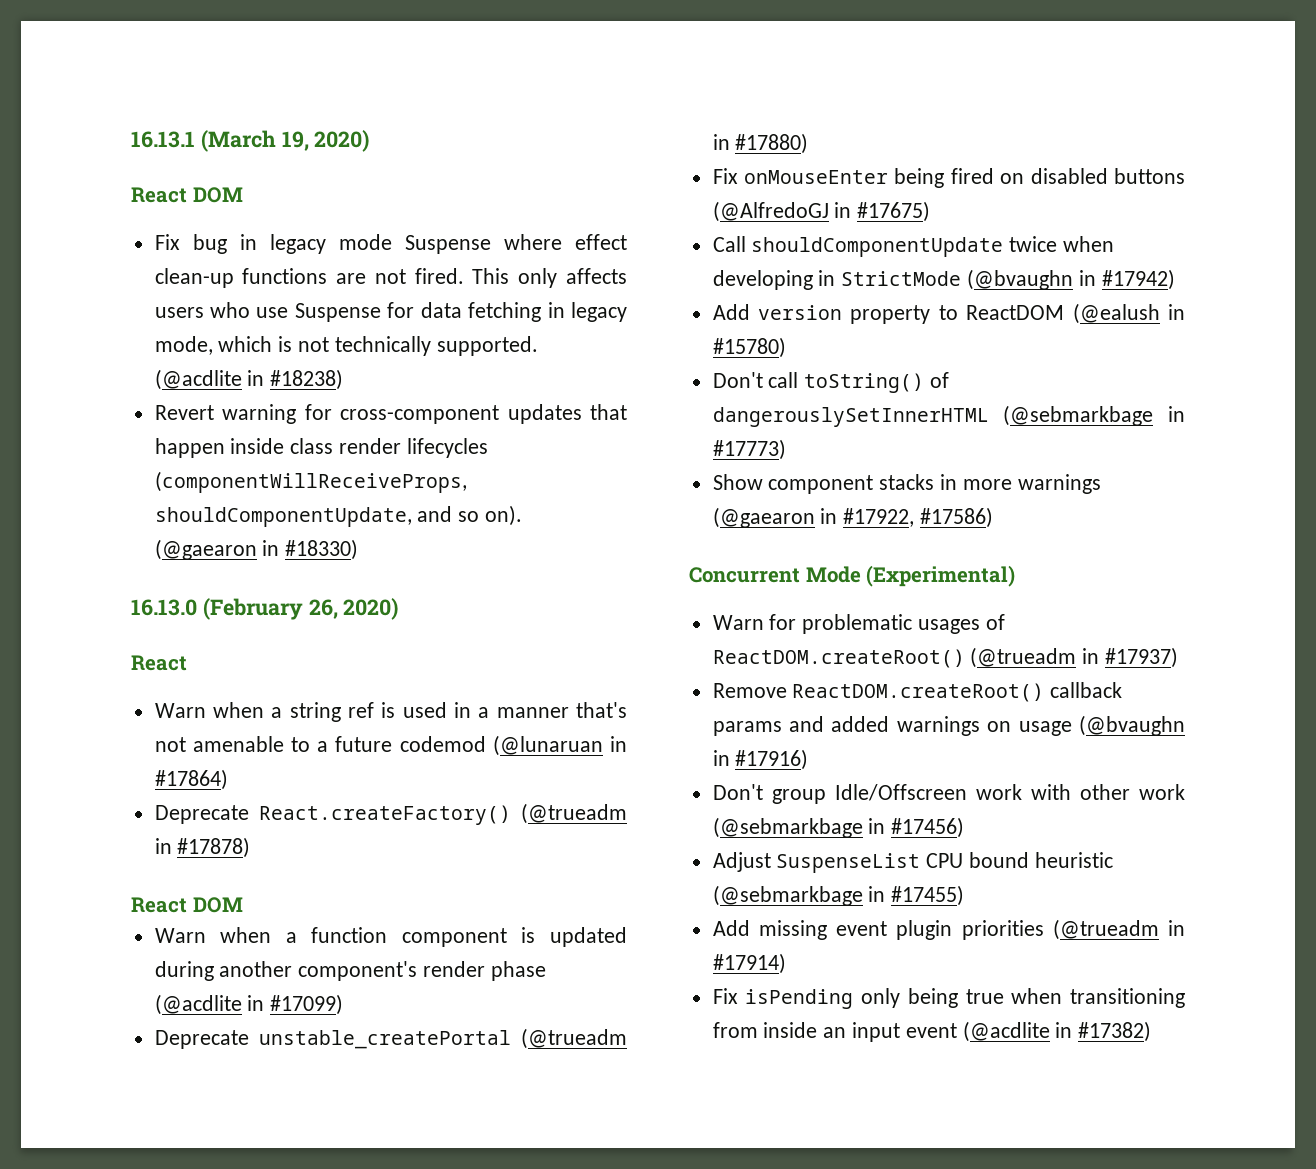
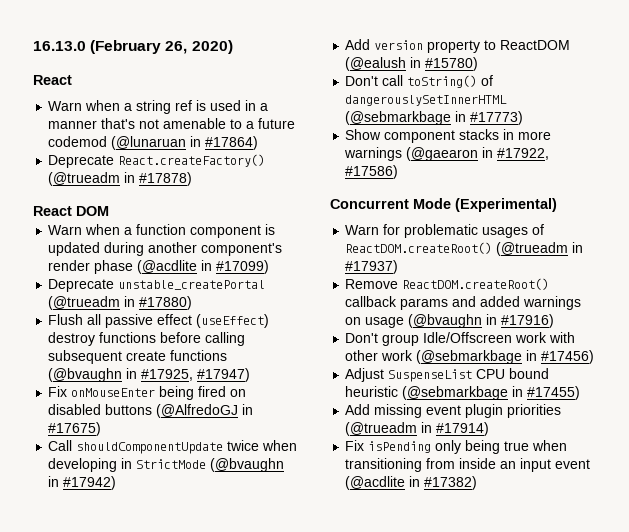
- 16.13.1 (March 19, 2020)
- React DOM
- Fix bug in legacy mode Suspense where effect clean-up functions are not fired. This only affects users who use Suspense for data fetching in legacy mode, which is not technically supported. (@acdlite in #18238)
- Revert warning for cross-component updates that happen inside class render lifecycles (componentWillReceiveProps, shouldComponentUpdate, and so on). (@gaearon in #18330)
+ Flush all passive effect (useEffect) destroy functions before calling subsequent create functions (@bvaughn in #17925, #17947)

